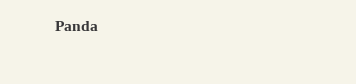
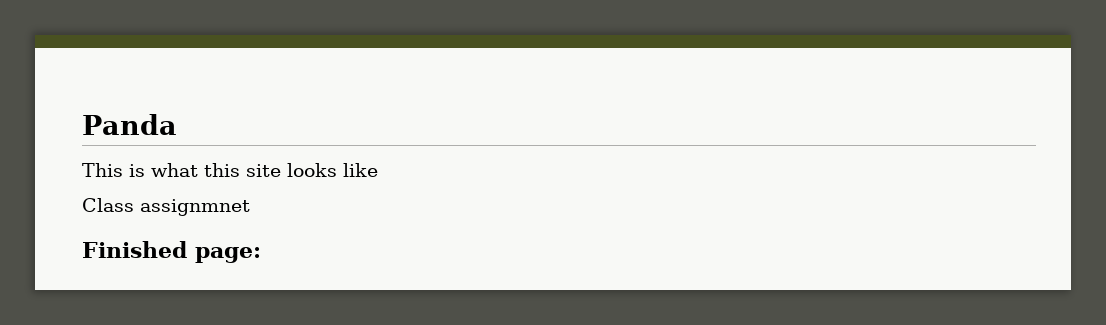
+ This is what this site looks like
+ Class assignmnet
+ Finished page:

